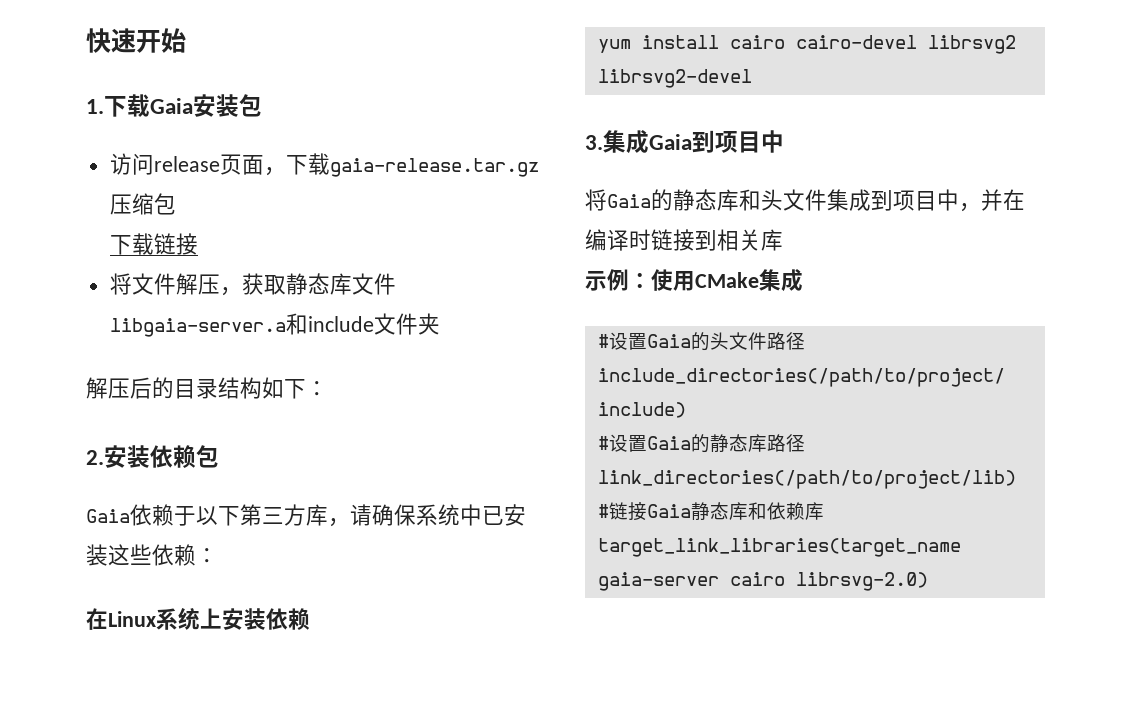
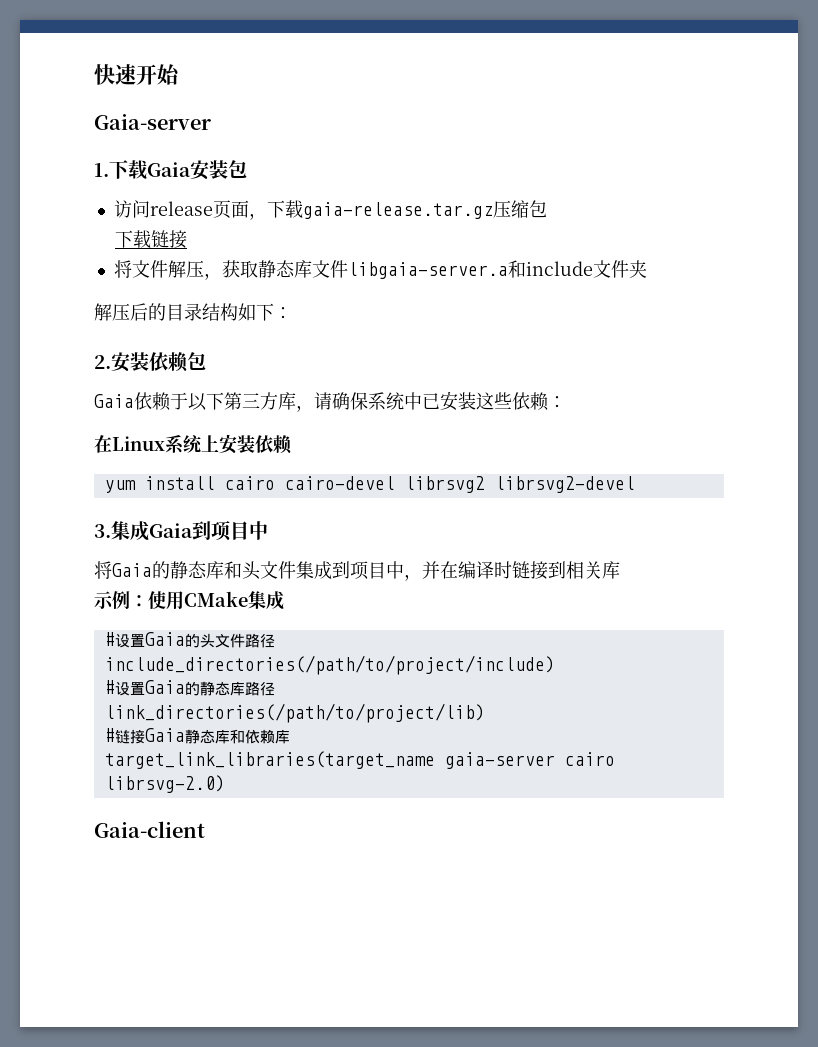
+ Gaia-server
+ Gaia-client

